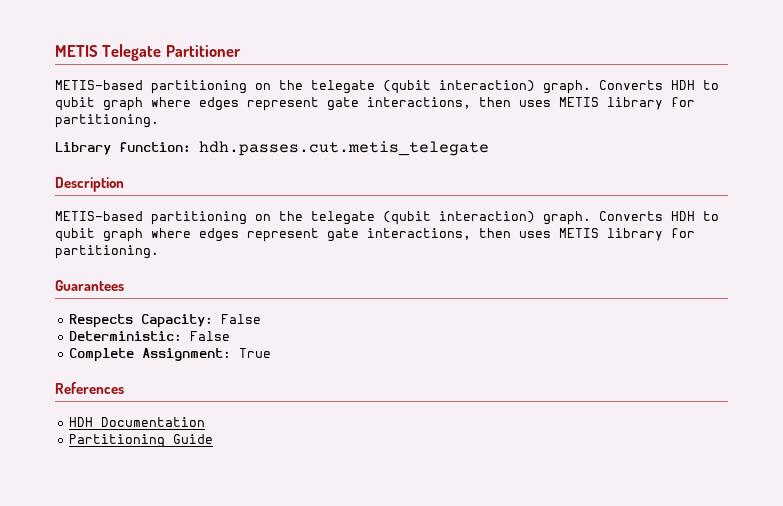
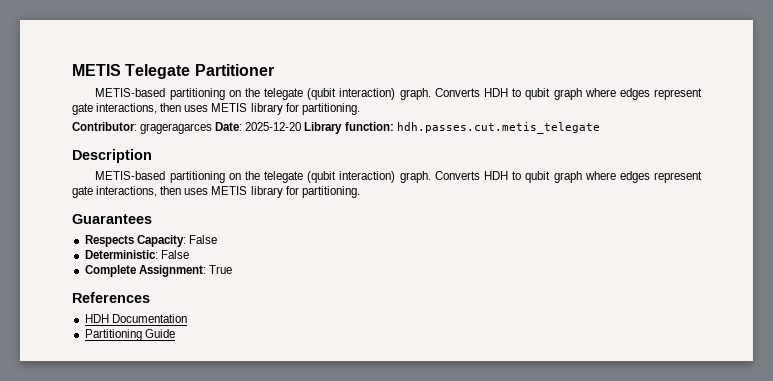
- Library function: hdh.passes.cut.metis_telegate
+ Contributor: grageragarces Date: 2025-12-20 Library function: hdh.passes.cut.metis_telegate

